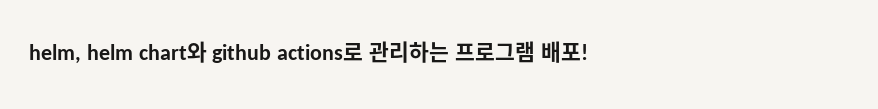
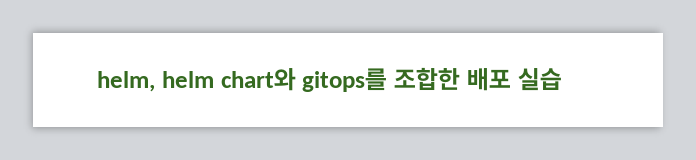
- helm, helm chart와 github actions로 관리하는 프로그램 배포!
+ helm, helm chart와 gitops를 조합한 배포 실습

